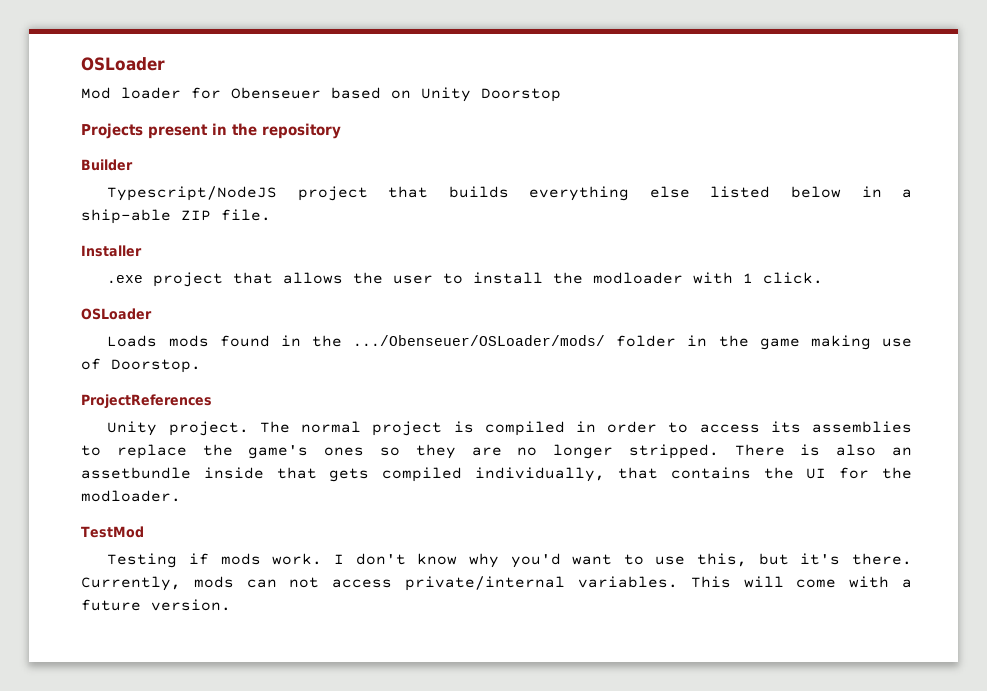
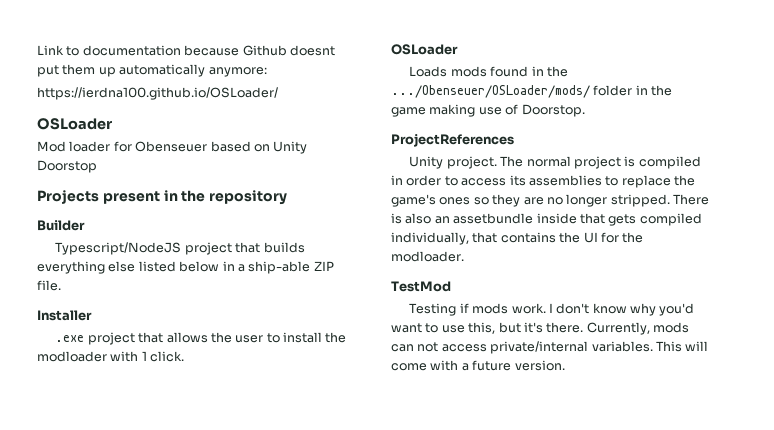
+ Link to documentation because Github doesnt put them up automatically anymore:
+ https://ierdna100.github.io/OSLoader/

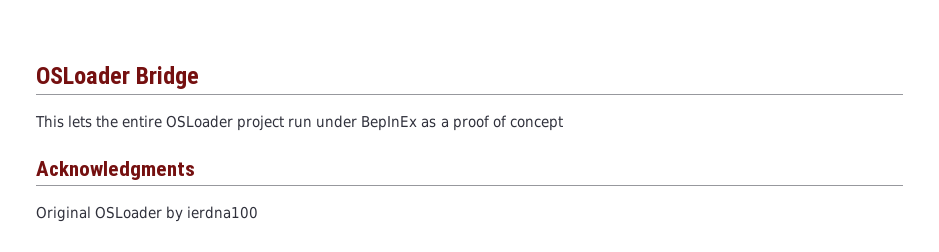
- Link to documentation because Github doesnt put them up automatically anymore:
- https://ierdna100.github.io/OSLoader/
- OSLoader
- Mod loader for Obenseuer based on Unity Doorstop
- Projects present in the repository
- Builder
- Typescript/NodeJS project that builds everything else listed below in a ship-able ZIP file.
- Installer
- .exe project that allows the user to install the modloader with 1 click.
- OSLoader
- Loads mods found in the .../Obenseuer/OSLoader/mods/ folder in the game making use of Doorstop.
- ProjectReferences
- Unity project. The normal project is compiled in order to access its assemblies to replace the game's ones so they are no longer stripped. There is also an assetbundle inside that gets compiled individually, that contains the UI for the modloader.
- TestMod
- Testing if mods work. I don't know why you'd want to use this, but it's there. Currently, mods can not access private/internal variables. This will come with a future version.
+ OSLoader Bridge
+ This lets the entire OSLoader project run under BepInEx as a proof of concept
+ Acknowledgments
+ Original OSLoader by ierdna100

